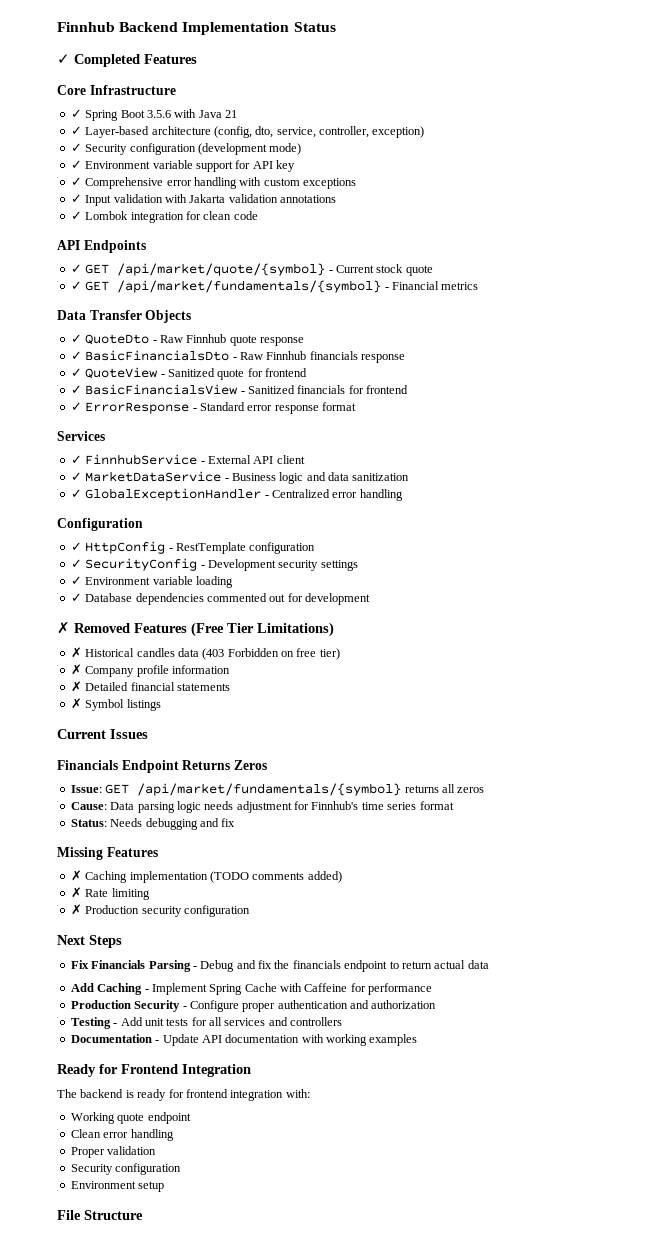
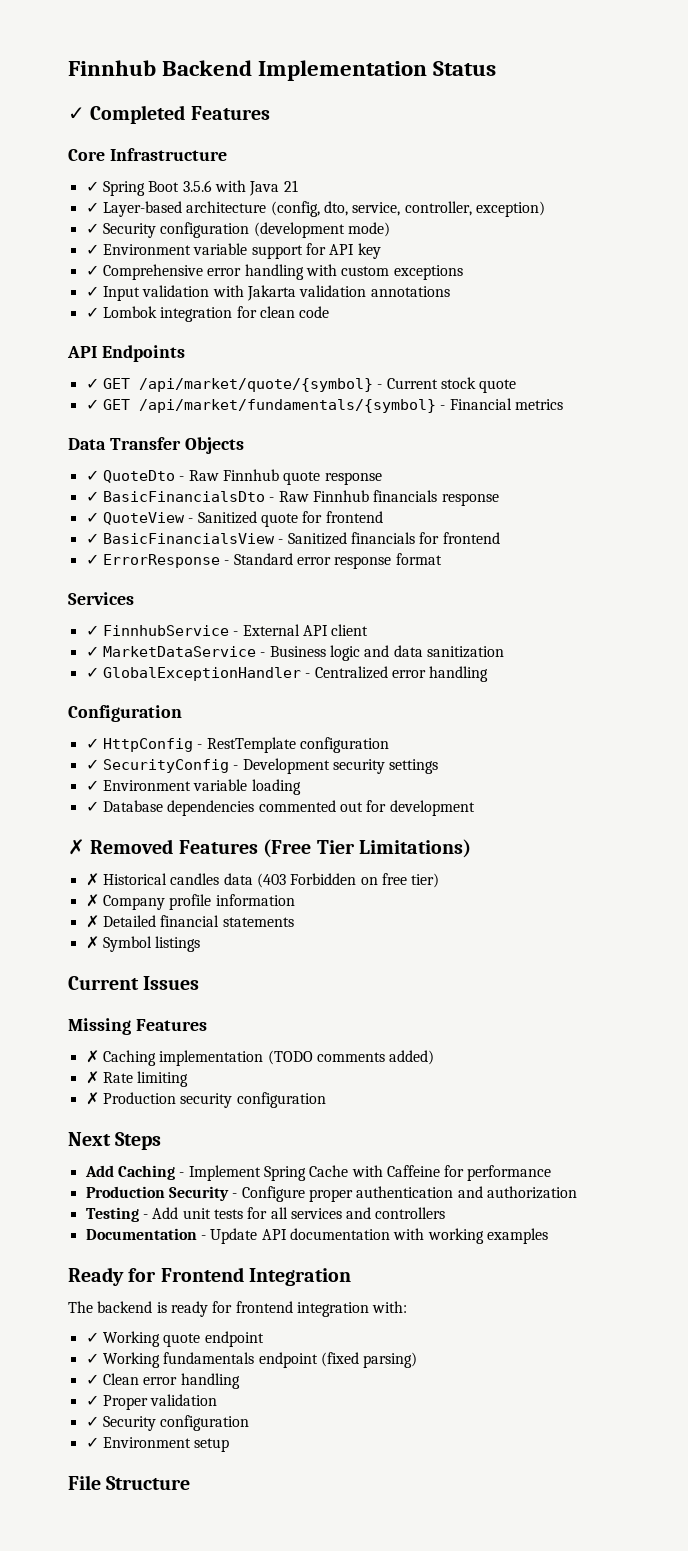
- Financials Endpoint Returns Zeros
- Issue: GET /api/market/fundamentals/{symbol} returns all zeros
- Cause: Data parsing logic needs adjustment for Finnhub's time series format
- Status: Needs debugging and fix
- Fix Financials Parsing - Debug and fix the financials endpoint to return actual data
- Working quote endpoint
+ ✓ Working quote endpoint
- Clean error handling
+ ✓ Working fundamentals endpoint (fixed parsing)
+ ✓ Clean error handling
- Proper validation
- Security configuration
+ ✓ Proper validation
+ ✓ Security configuration
- Environment setup
+ ✓ Environment setup

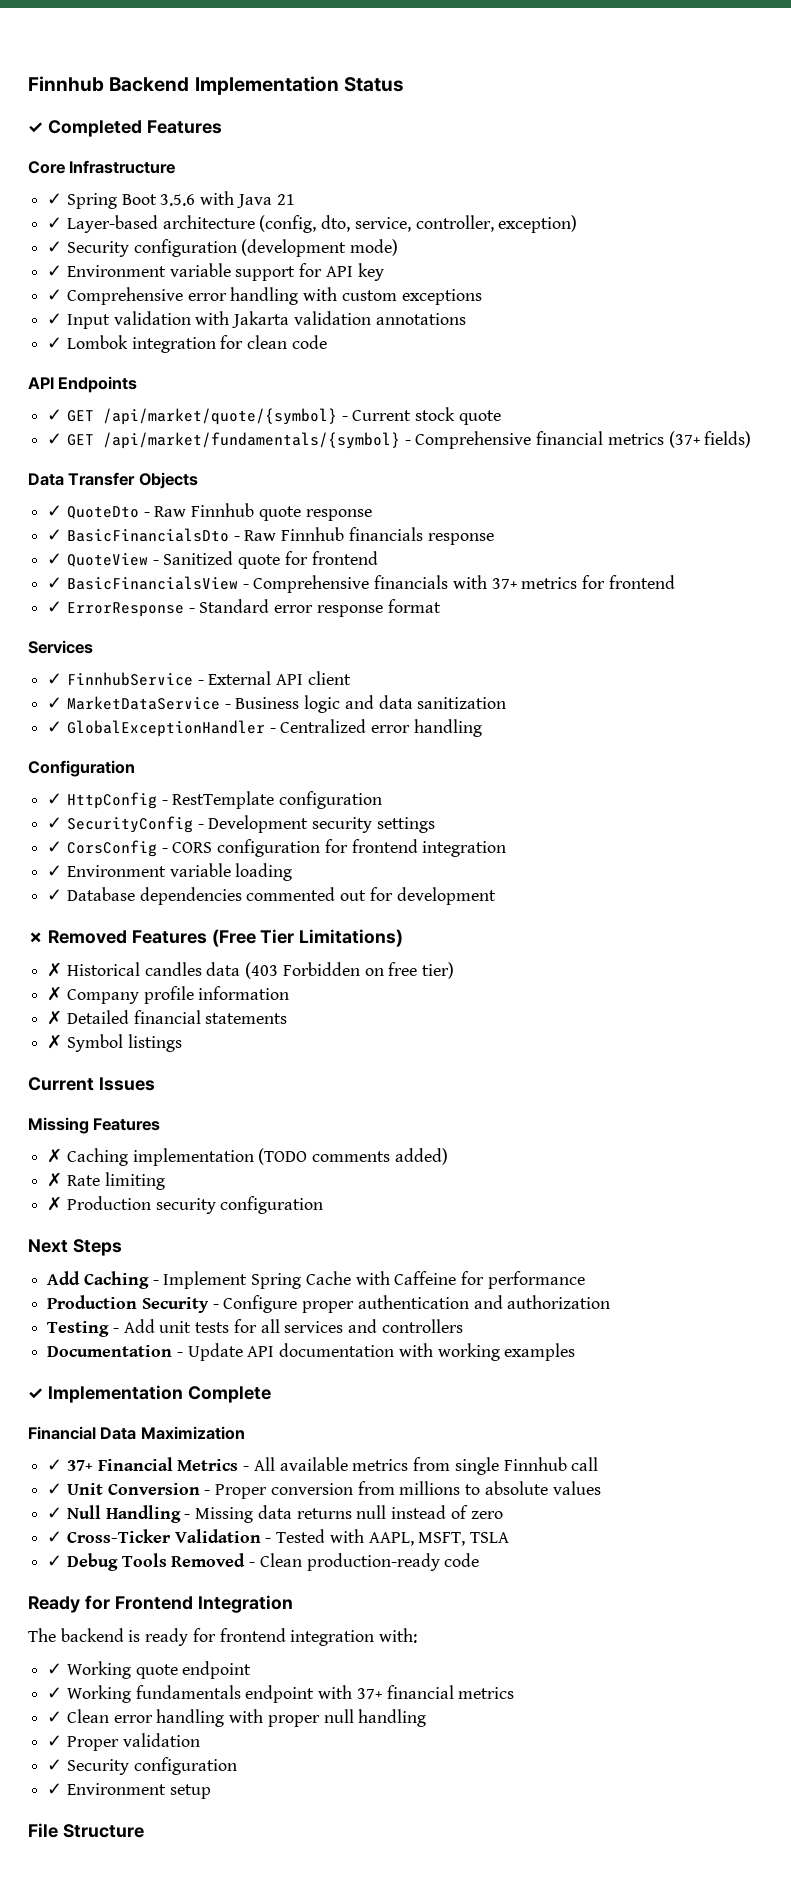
- ✓ GET /api/market/fundamentals/{symbol} - Financial metrics
+ ✓ GET /api/market/fundamentals/{symbol} - Comprehensive financial metrics (37+ fields)
- ✓ BasicFinancialsView - Sanitized financials for frontend
+ ✓ BasicFinancialsView - Comprehensive financials with 37+ metrics for frontend
+ ✓ CorsConfig - CORS configuration for frontend integration
+ ✓ Implementation Complete
+ Financial Data Maximization
+ ✓ 37+ Financial Metrics - All available metrics from single Finnhub call
+ ✓ Unit Conversion - Proper conversion from millions to absolute values
+ ✓ Null Handling - Missing data returns null instead of zero
+ ✓ Cross-Ticker Validation - Tested with AAPL, MSFT, TSLA
+ ✓ Debug Tools Removed - Clean production-ready code
- ✓ Working fundamentals endpoint (fixed parsing)
+ ✓ Working fundamentals endpoint with 37+ financial metrics
- ✓ Clean error handling
+ ✓ Clean error handling with proper null handling

